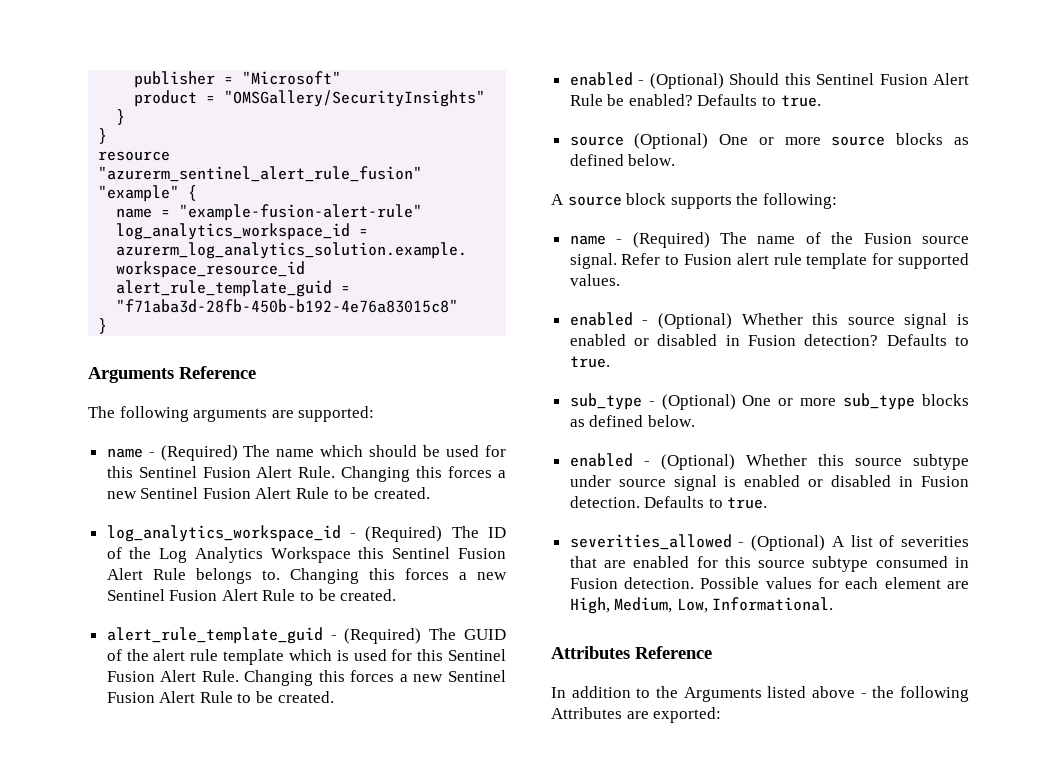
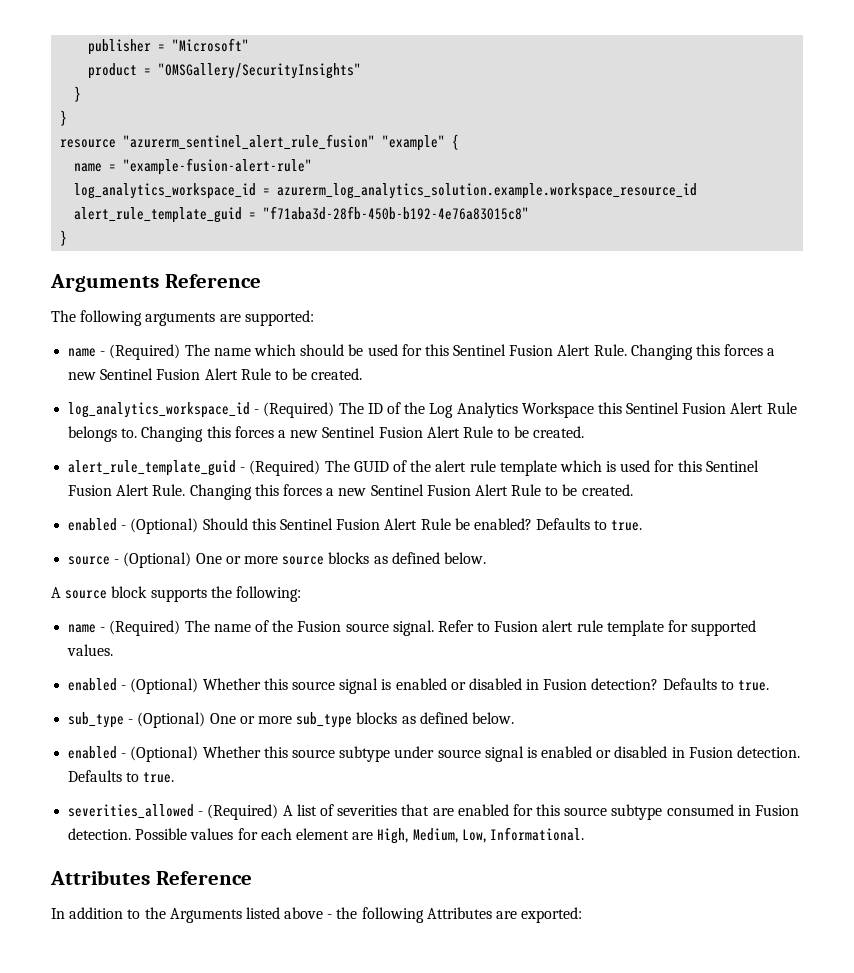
- source (Optional) One or more source blocks as defined below.
+ source - (Optional) One or more source blocks as defined below.
- severities_allowed - (Optional) A list of severities that are enabled for this source subtype consumed in Fusion detection.
+ severities_allowed - (Required) A list of severities that are enabled for this source subtype consumed in Fusion detection.

